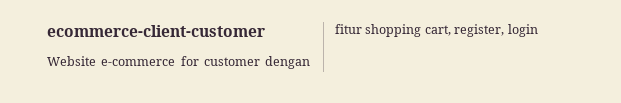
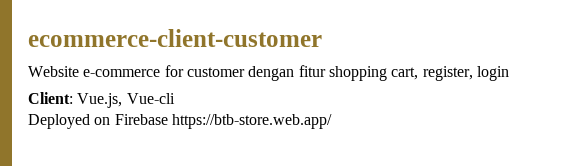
+ Client: Vue.js, Vue-cli
+ Deployed on Firebase https://btb-store.web.app/

